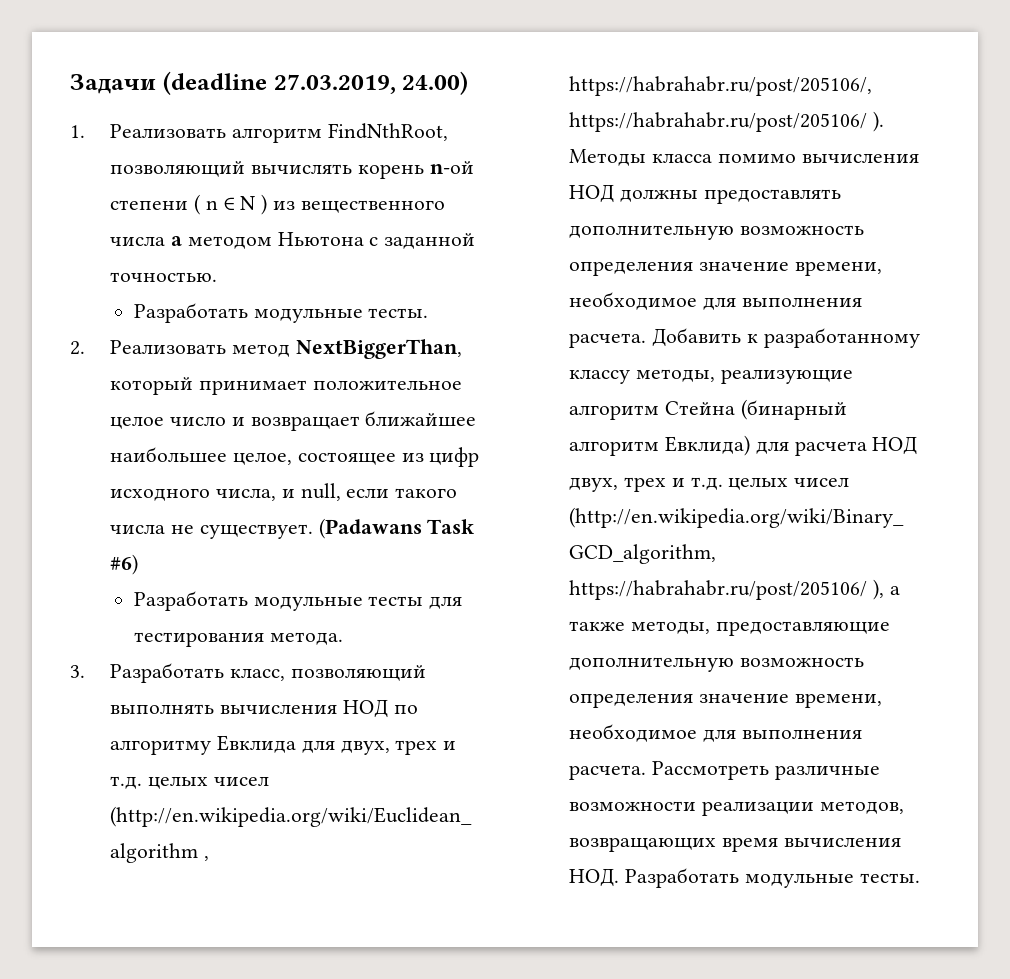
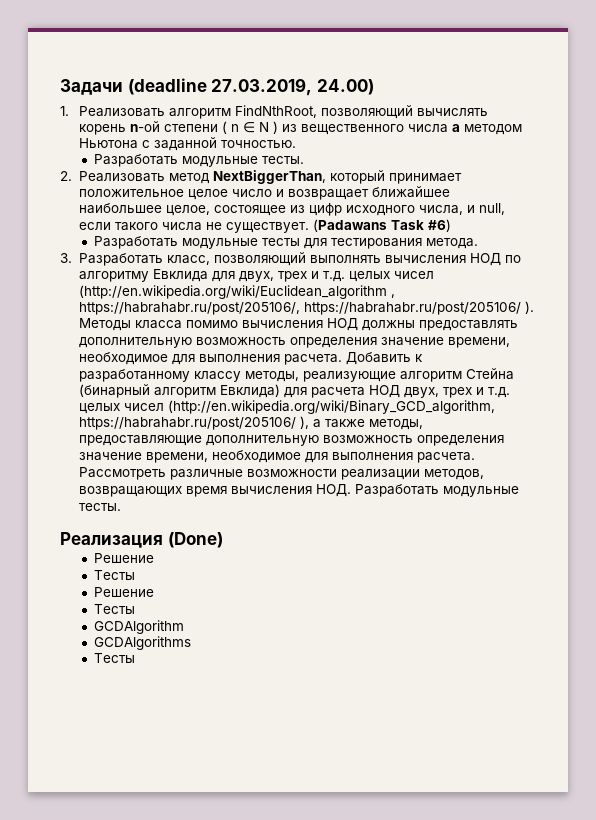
+ Реализация (Done)
+ Решение
+ Тесты
+ Решение
+ Тесты
+ GCDAlgorithm
+ GCDAlgorithms
+ Тесты

